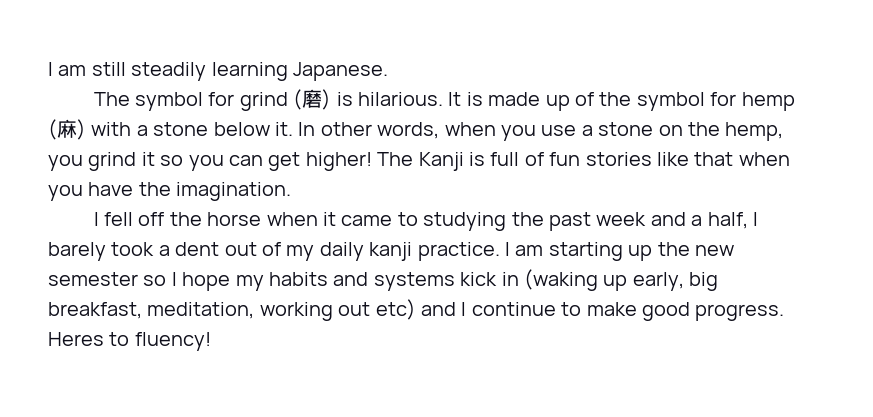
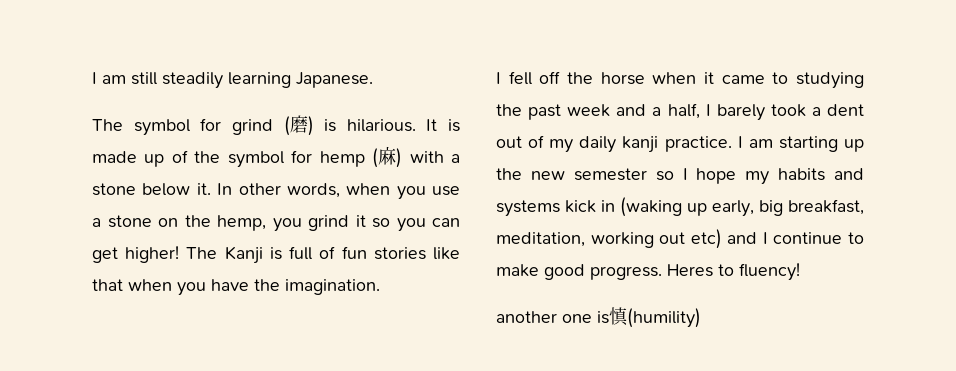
+ another one is慎(humility)

